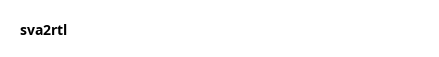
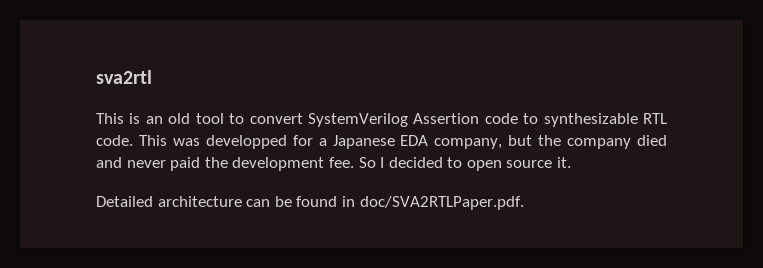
+ This is an old tool to convert SystemVerilog Assertion code to synthesizable RTL code. This was developped for a Japanese EDA company, but the company died and never paid the development fee. So I decided to open source it.
+ Detailed architecture can be found in doc/SVA2RTLPaper.pdf.

